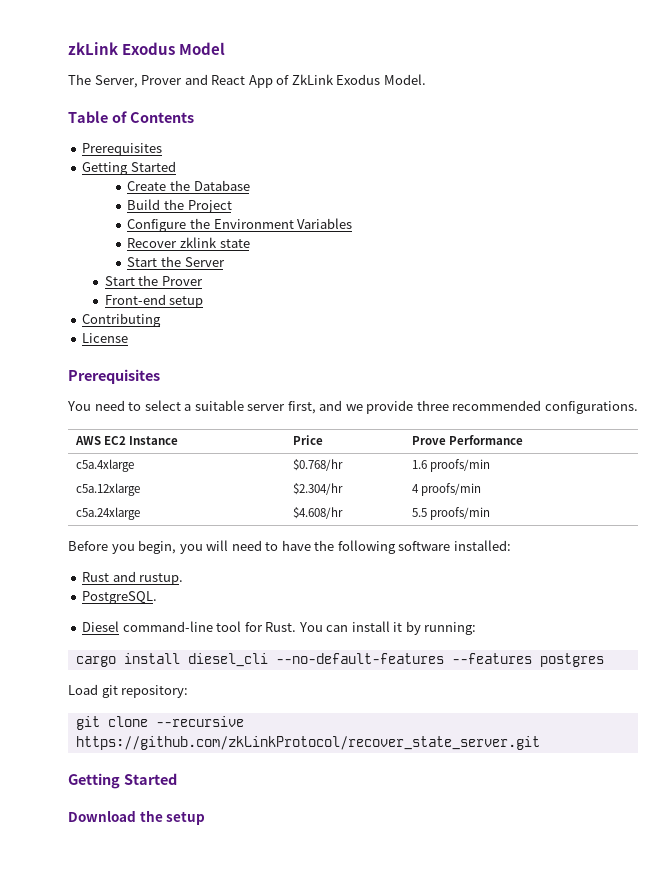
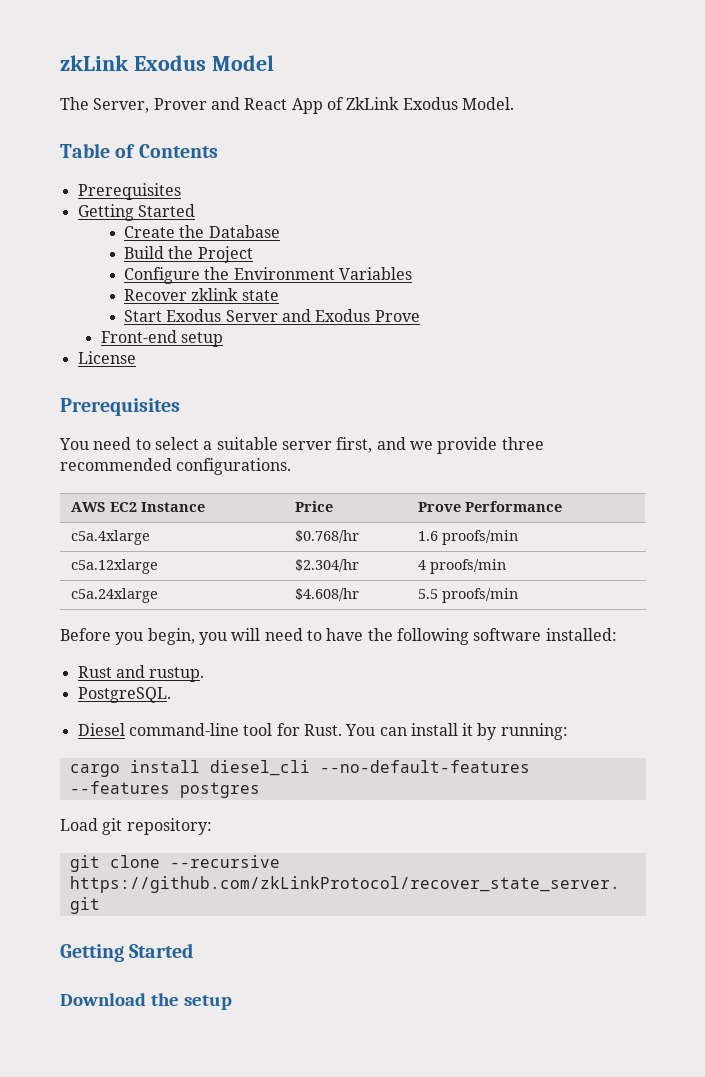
- Start the Server
- Start the Prover
+ Start Exodus Server and Exodus Prove
- Contributing

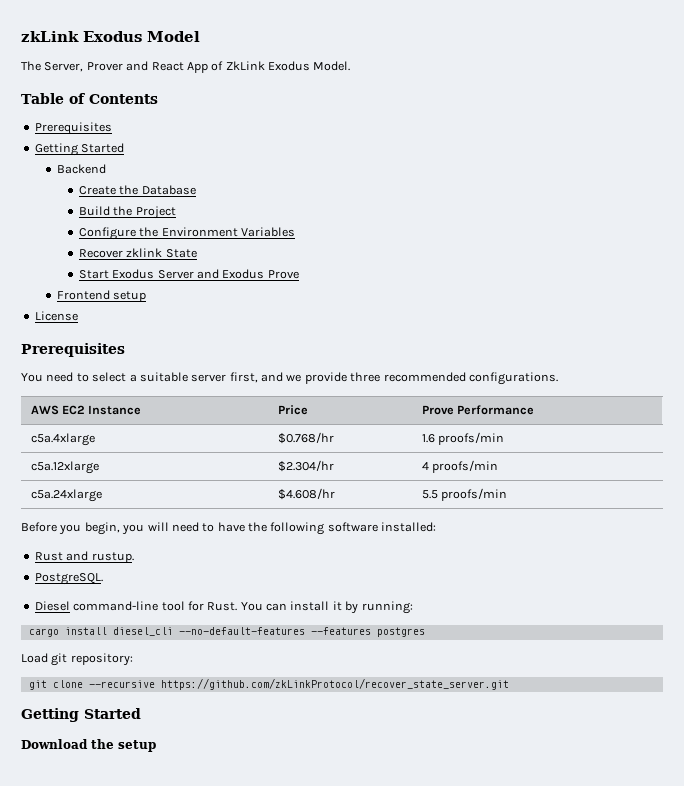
+ Backend
- Recover zklink state
+ Recover zklink State
- Front-end setup
+ Frontend setup

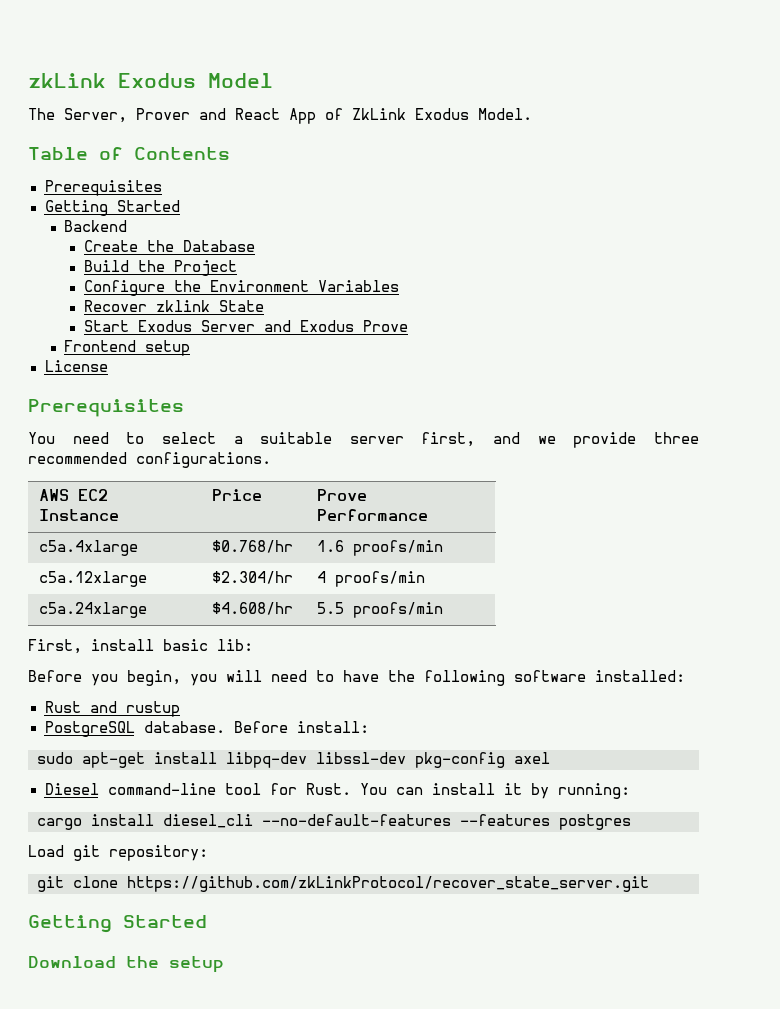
+ First, install basic lib:
- Rust and rustup.
- PostgreSQL.
+ Rust and rustup
+ PostgreSQL database. Before install:
+ sudo apt-get install libpq-dev libssl-dev pkg-config axel
- git clone --recursive https://github.com/zkLinkProtocol/recover_state_server.git
+ git clone https://github.com/zkLinkProtocol/recover_state_server.git

